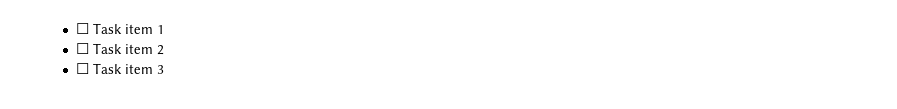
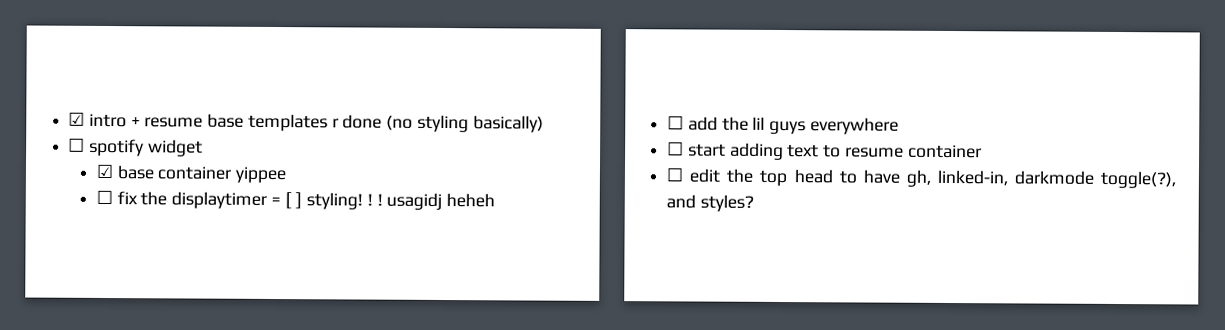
- ☐ Task item 1
- ☐ Task item 2
- ☐ Task item 3
+ ☑ intro + resume base templates r done (no styling basically)
+ ☐ spotify widget
+ ☑ base container yippee
+ ☐ fix the displaytimer = [ ] styling! ! ! usagidj heheh
+ ☐ add the lil guys everywhere
+ ☐ start adding text to resume container
+ ☐ edit the top head to have gh, linked-in, darkmode toggle(?), and styles?

